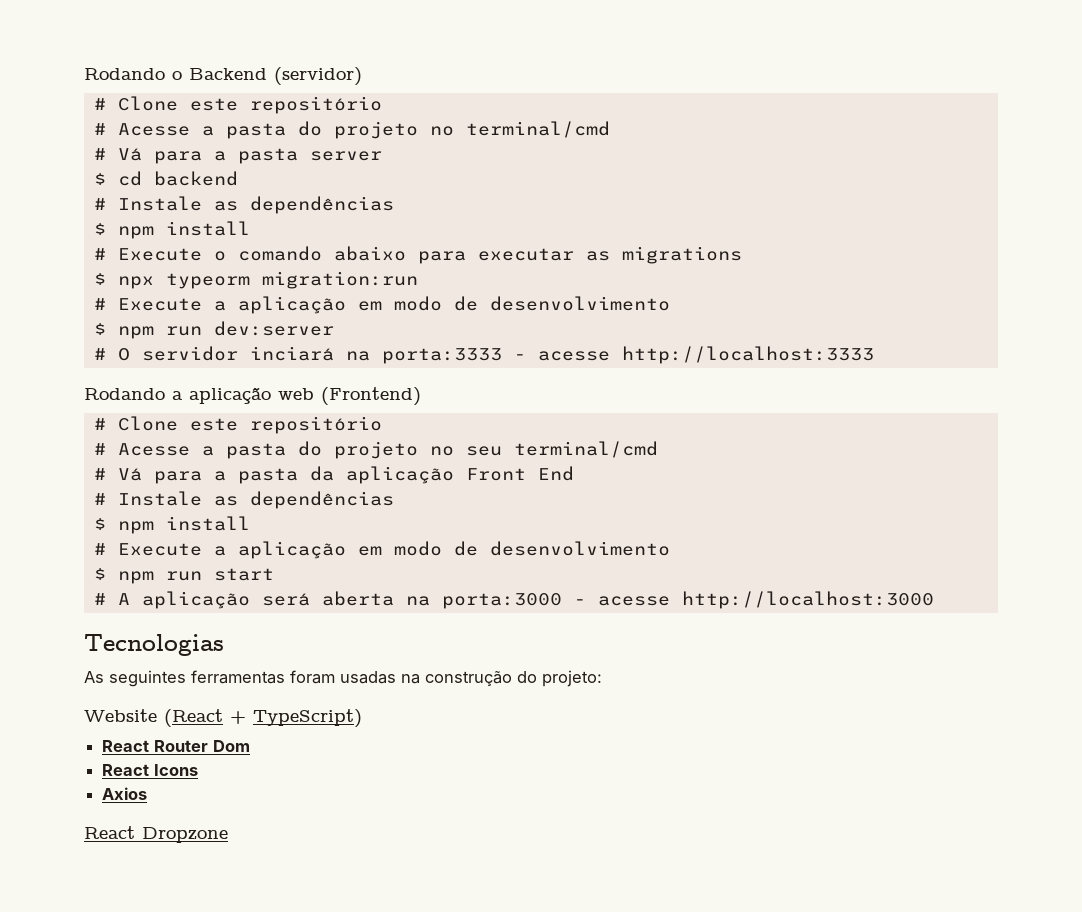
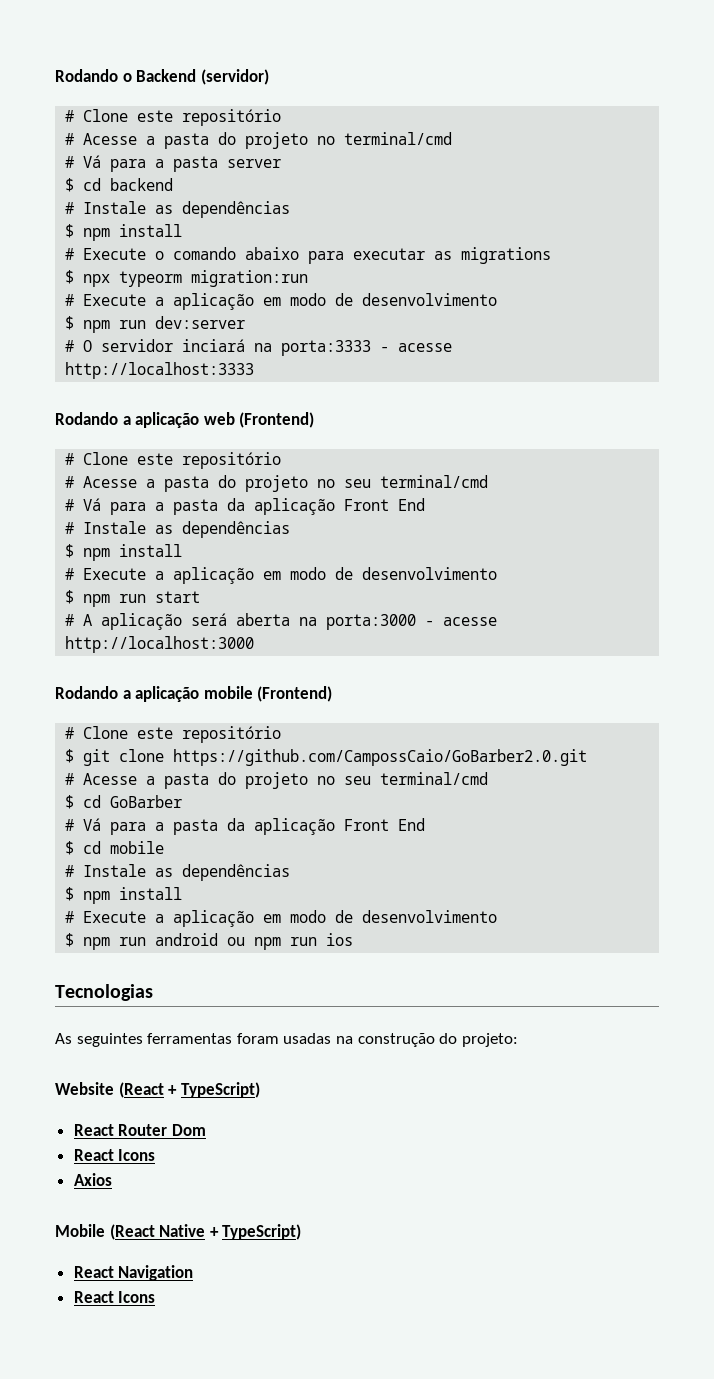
+ Rodando a aplicação mobile (Frontend)
+ # Clone este repositório
+ $ git clone https://github.com/CampossCaio/GoBarber2.0.git
+ # Acesse a pasta do projeto no seu terminal/cmd
+ $ cd GoBarber
+ # Vá para a pasta da aplicação Front End
+ $ cd mobile
+ # Instale as dependências
+ $ npm install
+ # Execute a aplicação em modo de desenvolvimento
+ $ npm run android ou npm run ios
- React Dropzone
+ Mobile (React Native + TypeScript)
+ React Navigation
+ React Icons

